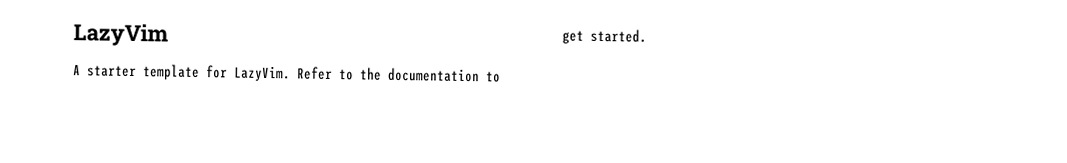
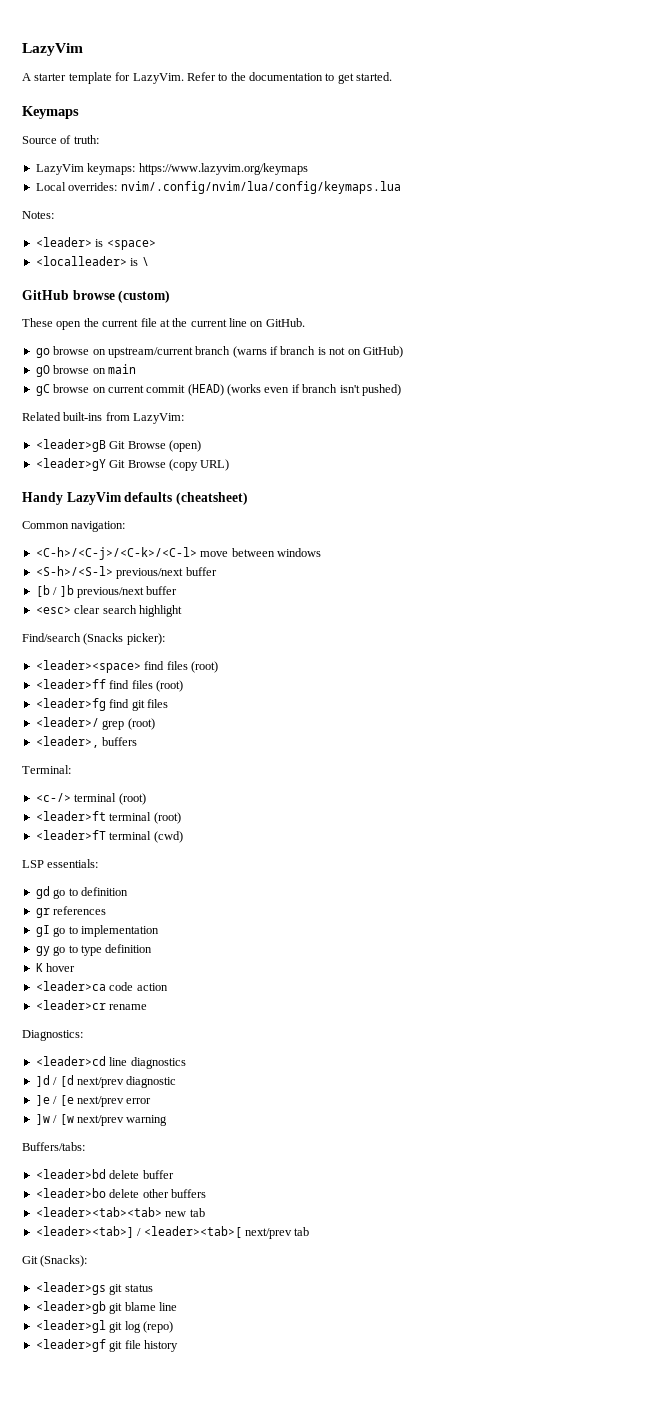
+ Keymaps
+ Source of truth:
+ LazyVim keymaps: https://www.lazyvim.org/keymaps
+ Local overrides: nvim/.config/nvim/lua/config/keymaps.lua
+ Notes:
+ <leader> is <space>
+ <localleader> is \
+ GitHub browse (custom)
+ These open the current file at the current line on GitHub.
+ go browse on upstream/current branch (warns if branch is not on GitHub)
+ gO browse on main
+ gC browse on current commit (HEAD) (works even if branch isn't pushed)
+ Related built-ins from LazyVim:
+ <leader>gB Git Browse (open)
+ <leader>gY Git Browse (copy URL)
+ Handy LazyVim defaults (cheatsheet)
+ Common navigation:
+ <C-h>/<C-j>/<C-k>/<C-l> move between windows
+ <S-h>/<S-l> previous/next buffer
+ [b / ]b previous/next buffer
+ <esc> clear search highlight
+ Find/search (Snacks picker):
+ <leader><space> find files (root)
+ <leader>ff find files (root)
+ <leader>fg find git files
+ <leader>/ grep (root)
+ <leader>, buffers
+ Terminal:
+ <c-/> terminal (root)
+ <leader>ft terminal (root)
+ <leader>fT terminal (cwd)
+ LSP essentials:
+ gd go to definition
+ gr references
+ gI go to implementation
+ gy go to type definition
+ K hover
+ <leader>ca code action
+ <leader>cr rename
+ Diagnostics:
+ <leader>cd line diagnostics
+ ]d / [d next/prev diagnostic
+ ]e / [e next/prev error
+ ]w / [w next/prev warning
+ Buffers/tabs:
+ <leader>bd delete buffer
+ <leader>bo delete other buffers
+ <leader><tab><tab> new tab
+ <leader><tab>] / <leader><tab>[ next/prev tab
+ Git (Snacks):
+ <leader>gs git status
+ <leader>gb git blame line
+ <leader>gl git log (repo)
+ <leader>gf git file history

